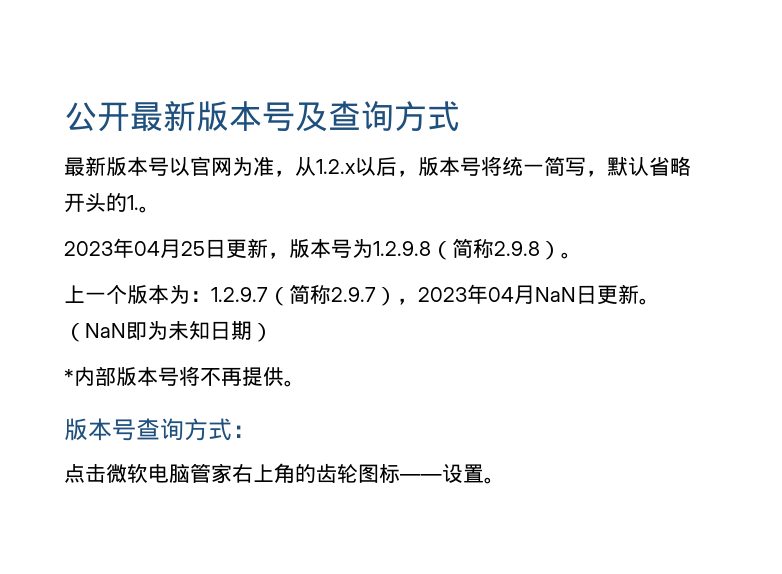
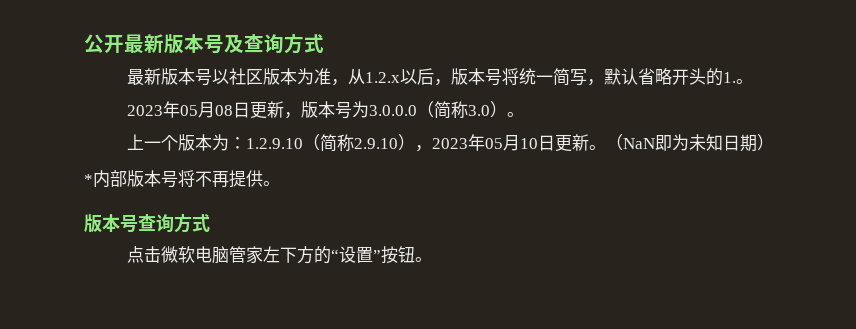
- 最新版本号以官网为准，从1.2.x以后，版本号将统一简写，默认省略开头的1.。
+ 最新版本号以社区版本为准，从1.2.x以后，版本号将统一简写，默认省略开头的1.。
- 2023年04月25日更新，版本号为1.2.9.8（简称2.9.8）。
+ 2023年05月08日更新，版本号为3.0.0.0（简称3.0）。
- 上一个版本为：1.2.9.7（简称2.9.7），2023年04月NaN日更新。
+ 上一个版本为：1.2.9.10（简称2.9.10），2023年05月10日更新。
- 版本号查询方式：
+ 版本号查询方式
- 点击微软电脑管家右上角的齿轮图标——设置。
+ 点击微软电脑管家左下方的“设置”按钮。

